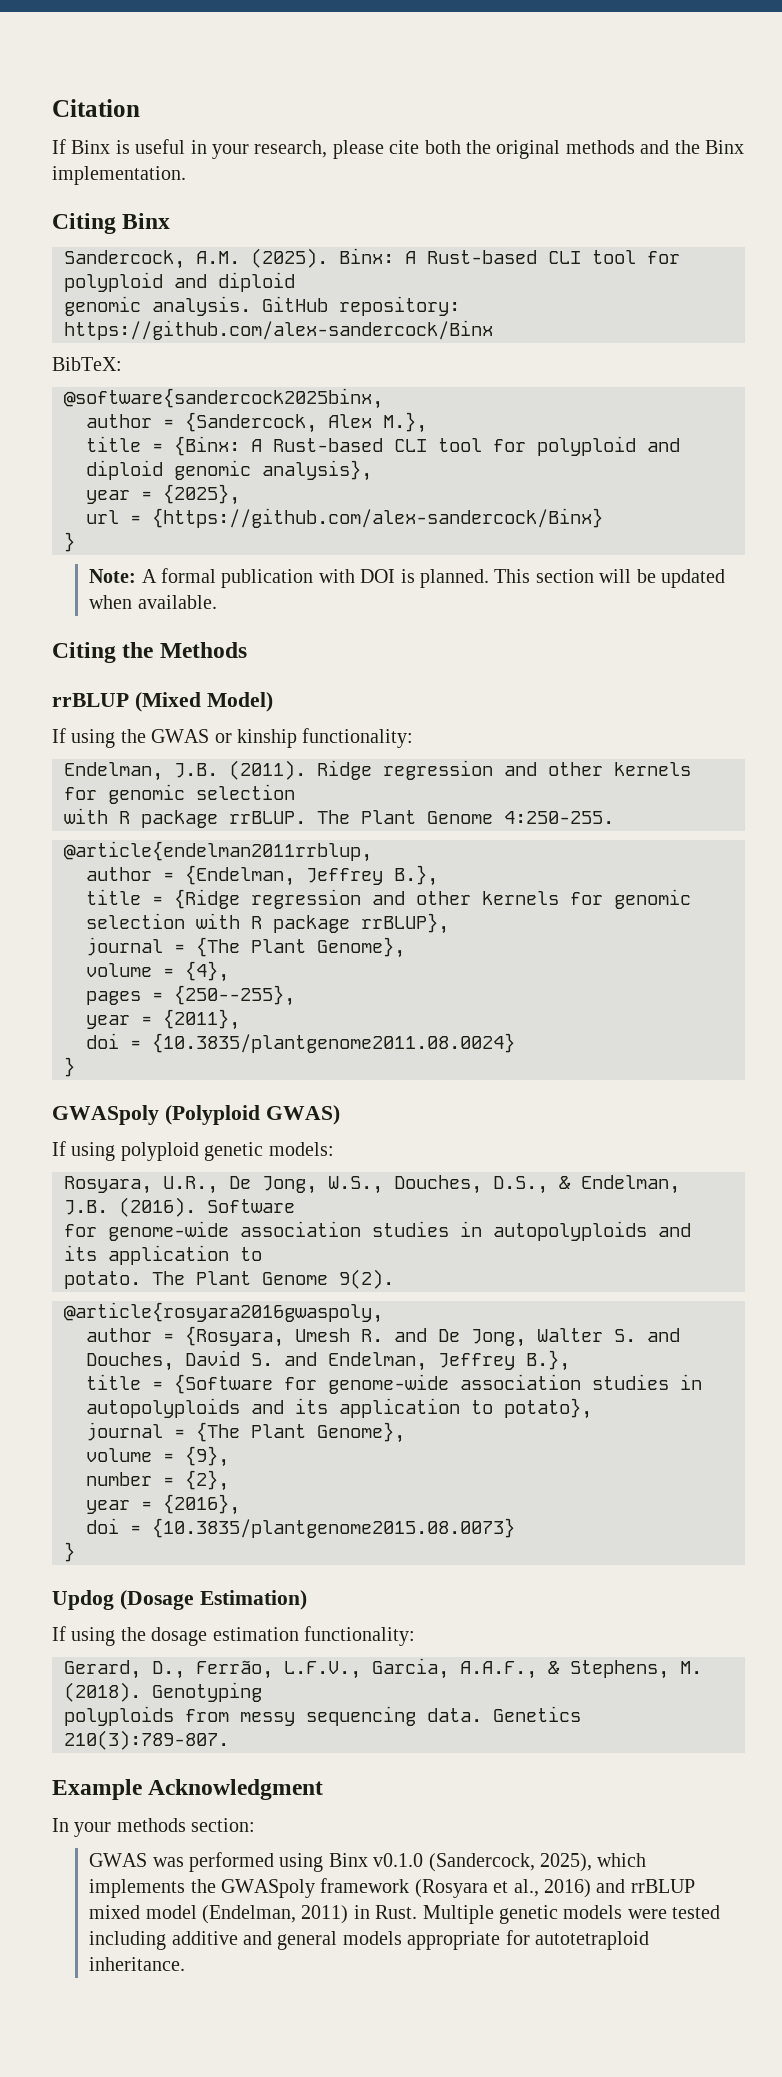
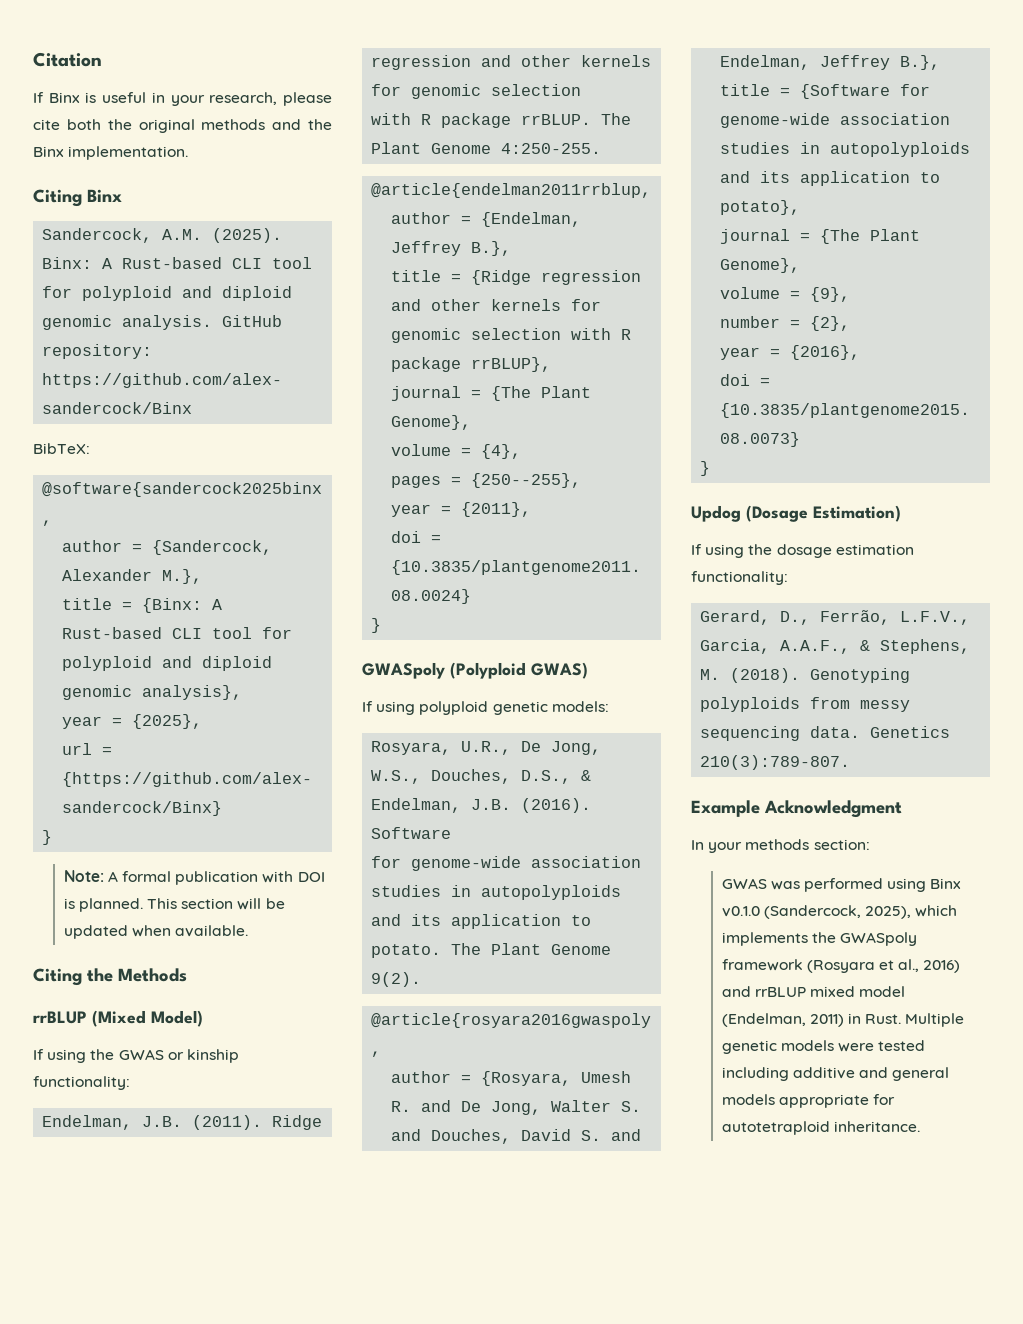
- author = {Sandercock, Alex M.},
+ author = {Sandercock, Alexander M.},

